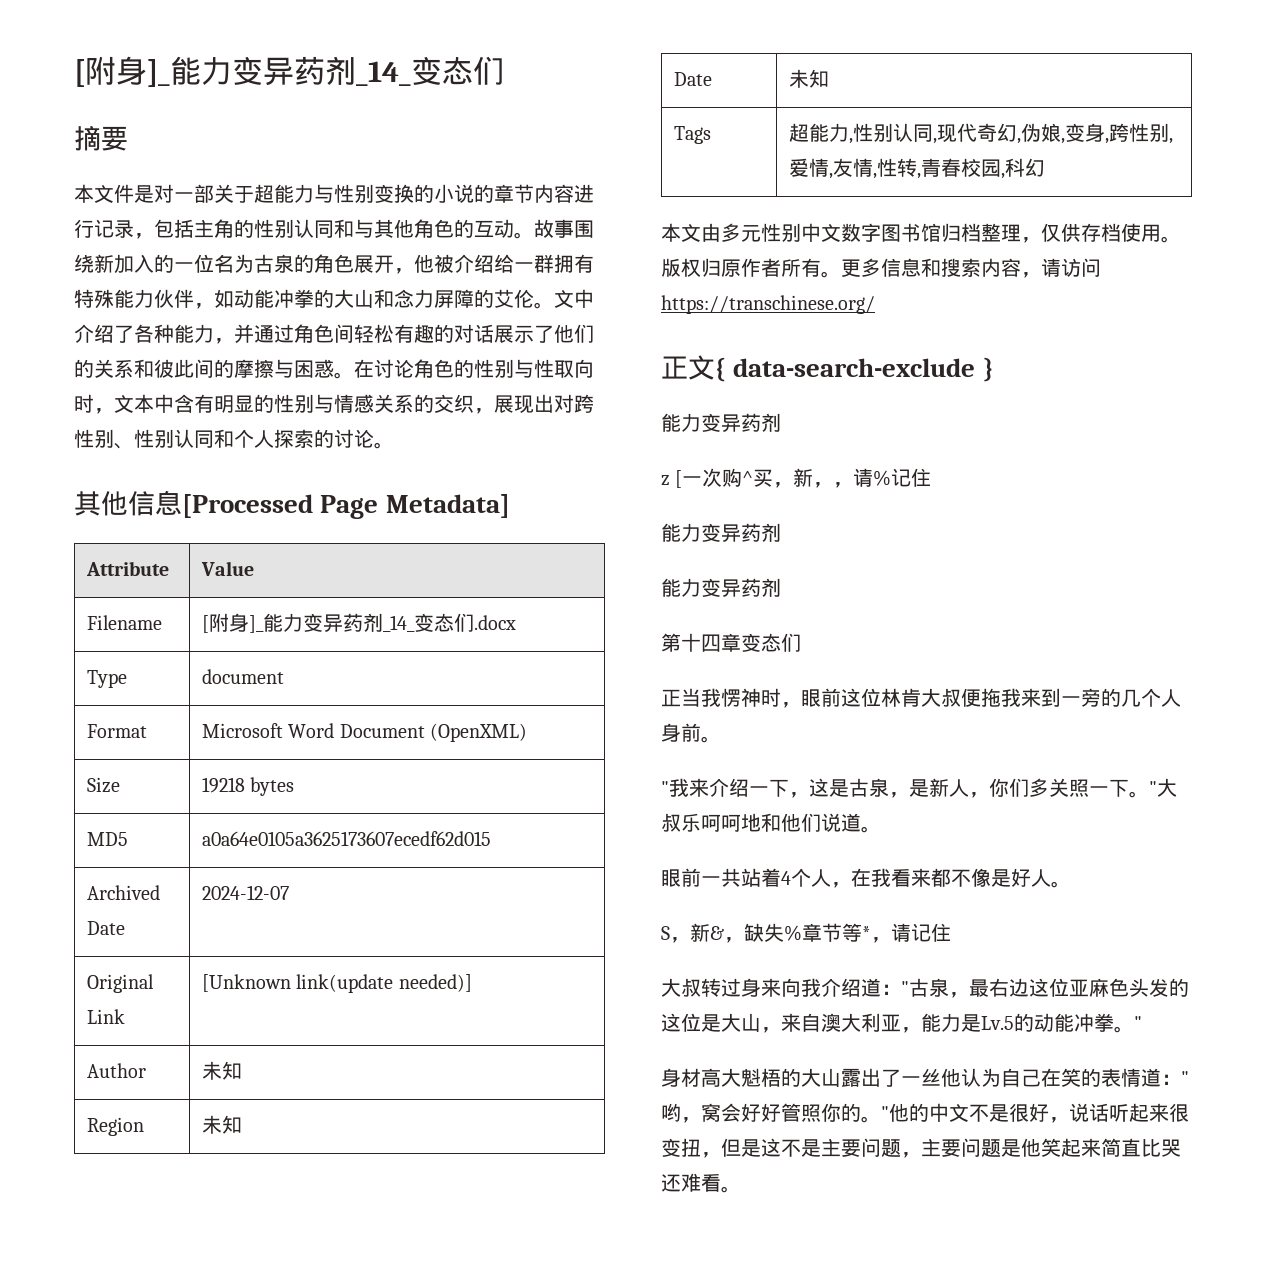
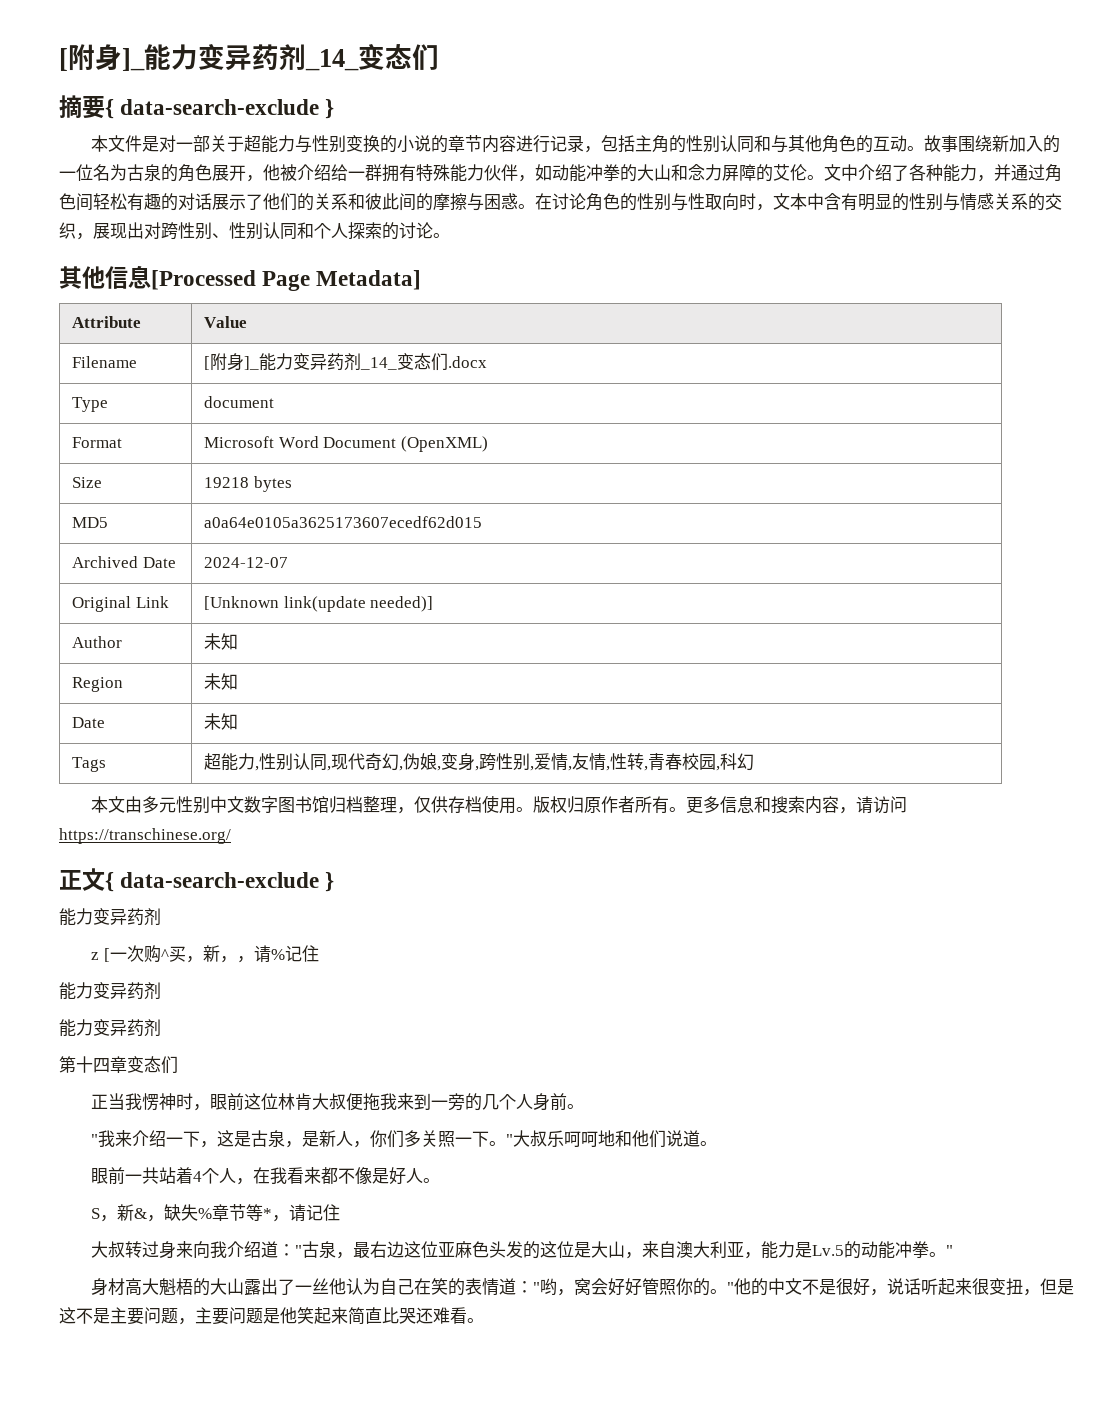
- 摘要
+ 摘要{ data-search-exclude }

